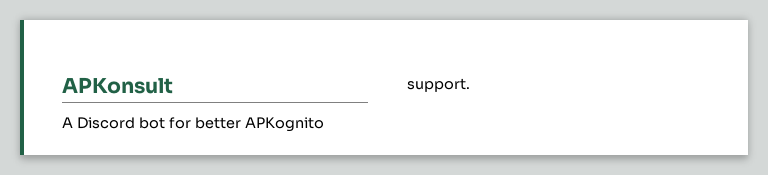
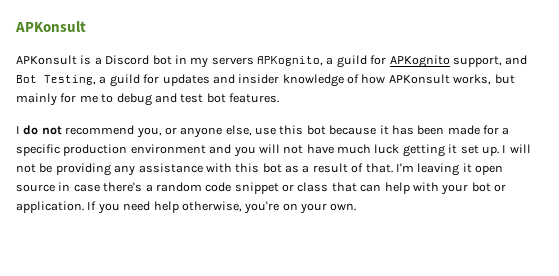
- A Discord bot for better APKognito support.
+ APKonsult is a Discord bot in my servers APKognito, a guild for APKognito support, and Bot Testing, a guild for updates and insider knowledge of how APKonsult works, but mainly for me to debug and test bot features.
+ I do not recommend you, or anyone else, use this bot because it has been made for a specific production environment and you will not have much luck getting it set up. I will not be providing any assistance with this bot as a result of that. I'm leaving it open source in case there's a random code snippet or class that can help with your bot or application. If you need help otherwise, you're on your own.

